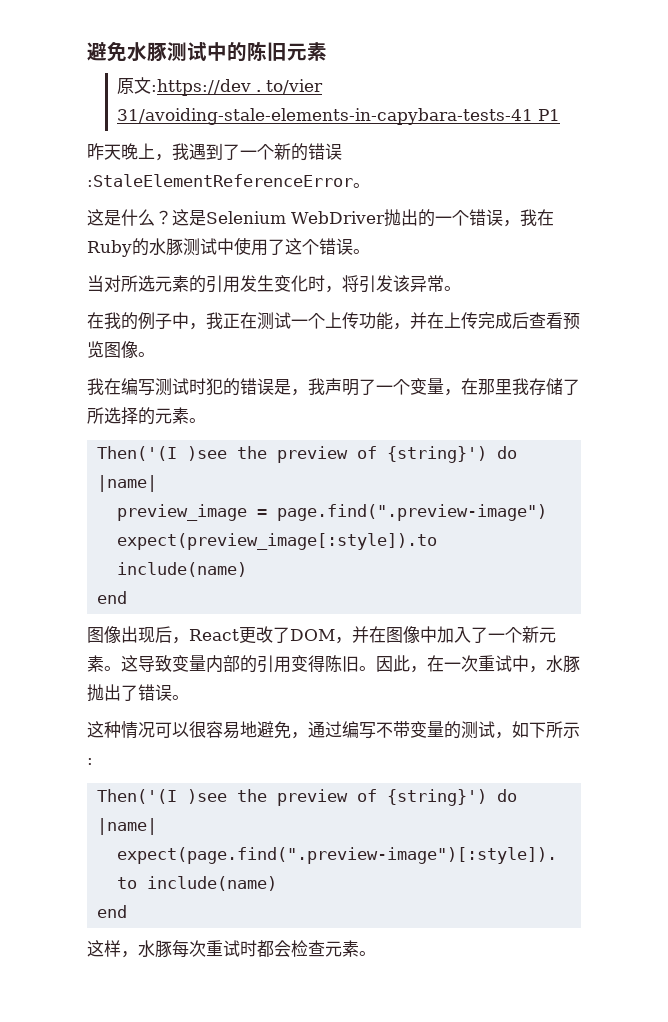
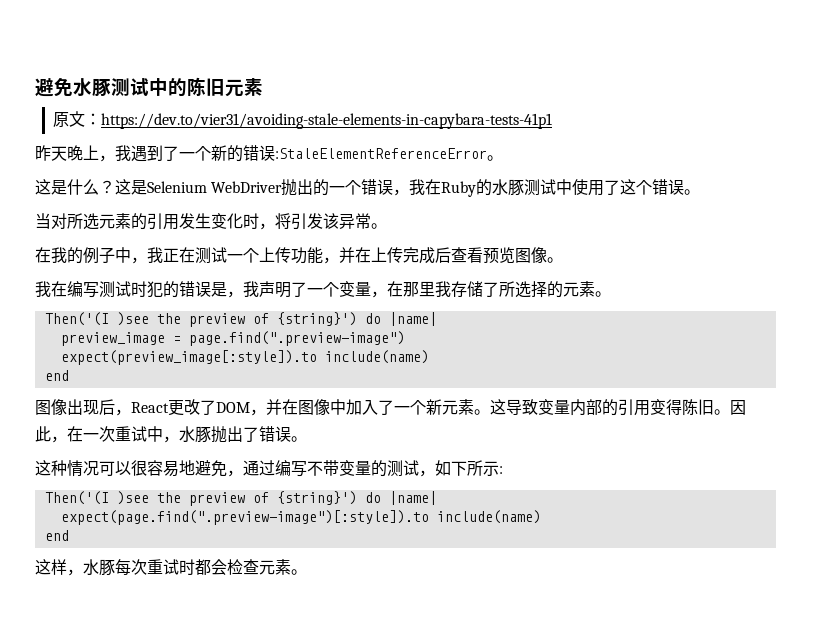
- 原文:https://dev . to/vier 31/avoiding-stale-elements-in-capybara-tests-41 P1
+ 原文：https://dev.to/vier31/avoiding-stale-elements-in-capybara-tests-41p1

